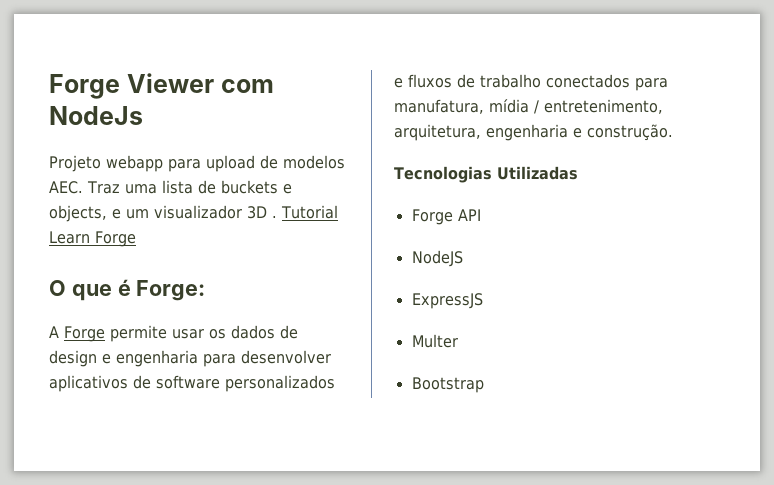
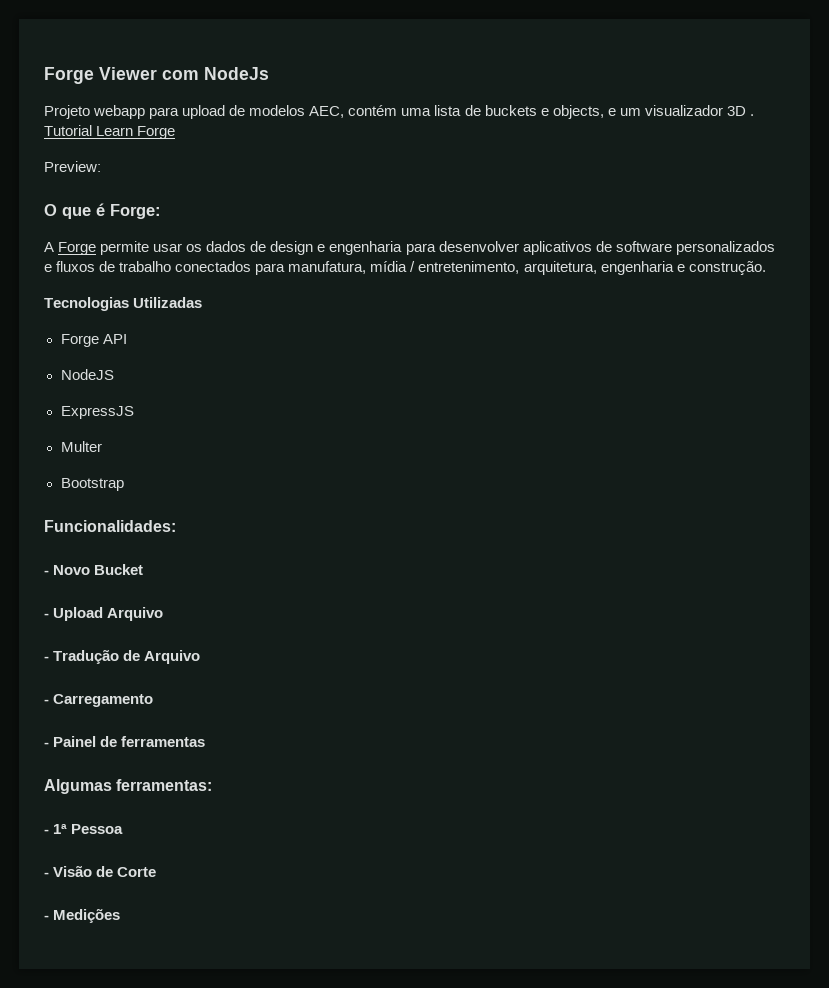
- Projeto webapp para upload de modelos AEC. Traz uma lista de buckets e objects, e um visualizador 3D .
+ Projeto webapp para upload de modelos AEC, contém uma lista de buckets e objects, e um visualizador 3D .
+ Preview:
+ Funcionalidades:
+ - Novo Bucket
+ - Upload Arquivo
+ - Tradução de Arquivo
+ - Carregamento
+ - Painel de ferramentas
+ Algumas ferramentas:
+ - 1ª Pessoa
+ - Visão de Corte
+ - Medições

